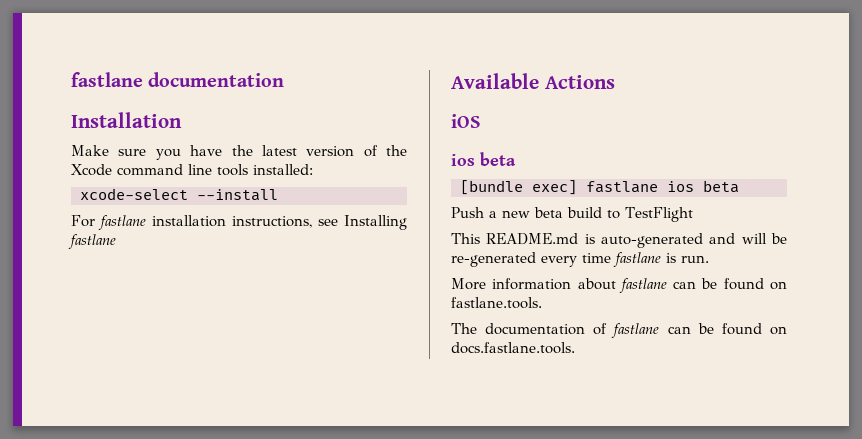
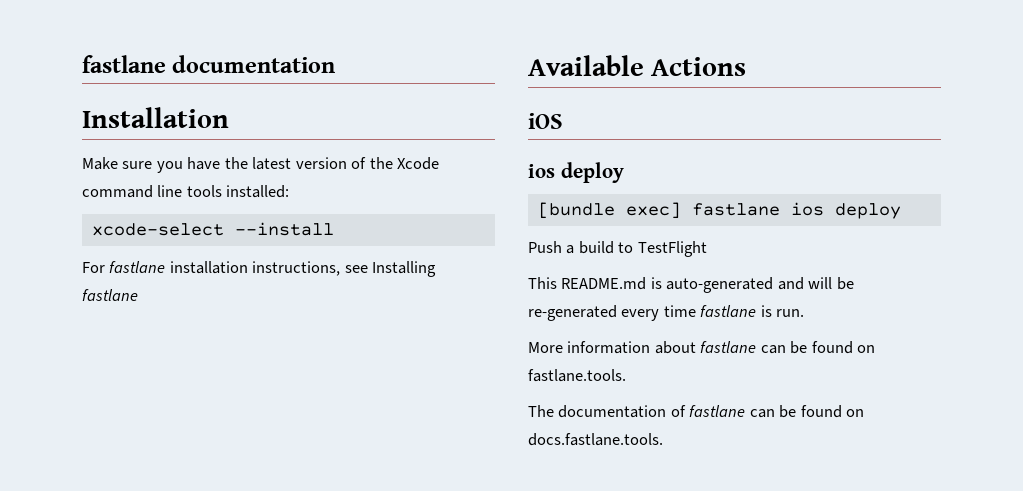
  iOS
- ios beta
+ ios deploy
- [bundle exec] fastlane ios beta
+ [bundle exec] fastlane ios deploy
- Push a new beta build to TestFlight
+ Push a build to TestFlight

